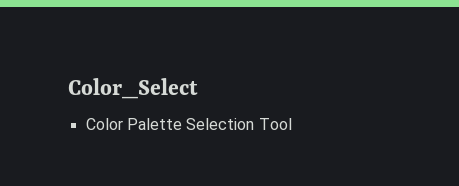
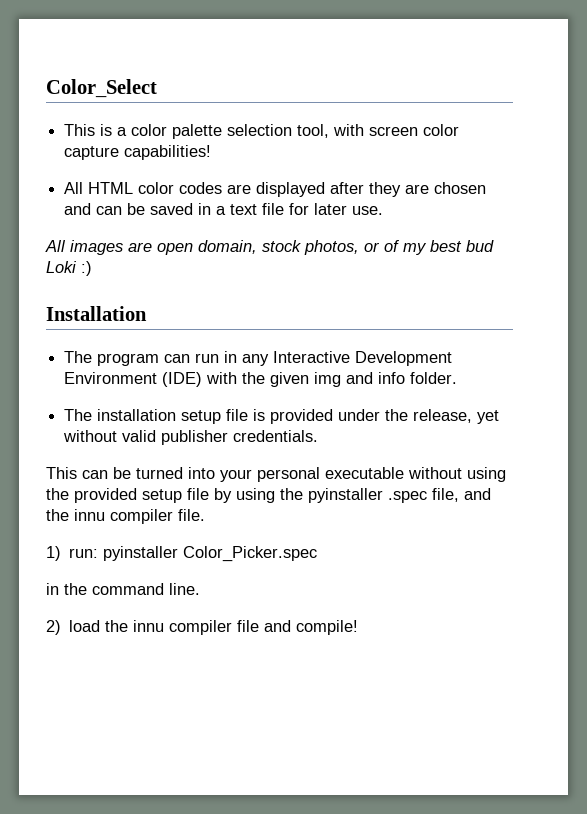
- Color Palette Selection Tool
+ This is a color palette selection tool, with screen color capture capabilities!
+ All HTML color codes are displayed after they are chosen and can be saved in a text file for later use.
+ All images are open domain, stock photos, or of my best bud Loki :)
+ Installation
+ The program can run in any Interactive Development Environment (IDE) with the given img and info folder.
+ The installation setup file is provided under the release, yet without valid publisher credentials.
+ This can be turned into your personal executable without using the provided setup file by using the pyinstaller .spec file, and the innu compiler file.
+ 1) run: pyinstaller Color_Picker.spec
+ in the command line.
+ 2) load the innu compiler file and compile!

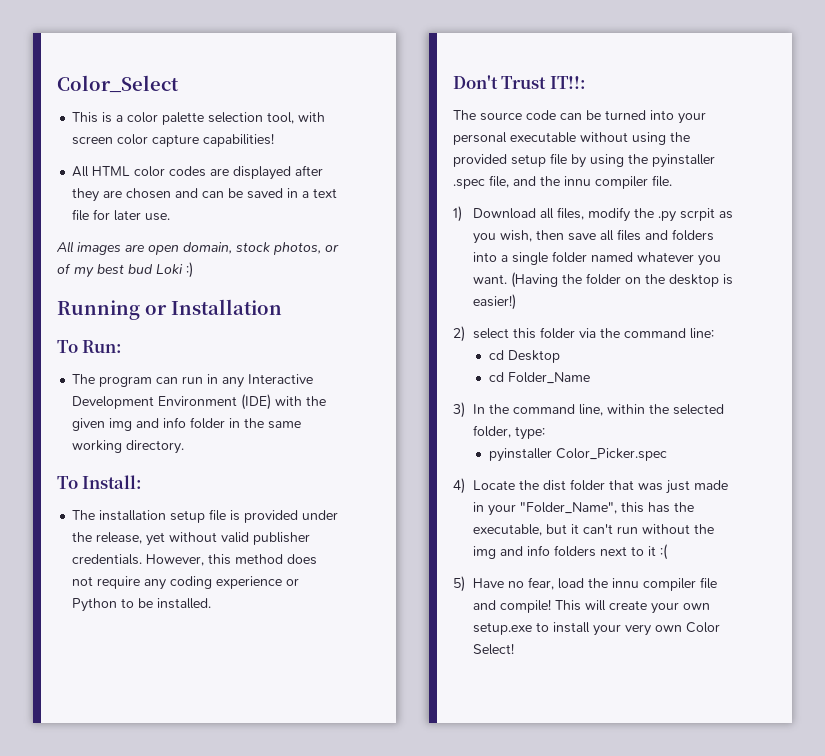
- Installation
+ Running or Installation
+ To Run:
- The program can run in any Interactive Development Environment (IDE) with the given img and info folder.
+ The program can run in any Interactive Development Environment (IDE) with the given img and info folder in the same working directory.
+ To Install:
- The installation setup file is provided under the release, yet without valid publisher credentials.
- This can be turned into your personal executable without using the provided setup file by using the pyinstaller .spec file, and the innu compiler file.
+ The installation setup file is provided under the release, yet without valid publisher credentials. However, this method does not require any coding experience or Python to be installed.
+ Don't Trust IT!!:
+ The source code can be turned into your personal executable without using the provided setup file by using the pyinstaller .spec file, and the innu compiler file.
- 1) run: pyinstaller Color_Picker.spec
- in the command line.
- 2) load the innu compiler file and compile!
+ 1) Download all files, modify the .py scrpit as you wish, then save all files and folders into a single folder named whatever you want. (Having the folder on the desktop is easier!)
+ 2) select this folder via the command line:
+ cd Desktop
+ cd Folder_Name
+ 3) In the command line, within the selected folder, type:
+ pyinstaller Color_Picker.spec
+ 4) Locate the dist folder that was just made in your "Folder_Name", this has the executable, but it can't run without the img and info folders next to it :(
+ 5) Have no fear, load the innu compiler file and compile!
+ This will create your own setup.exe to install your very own Color Select!

